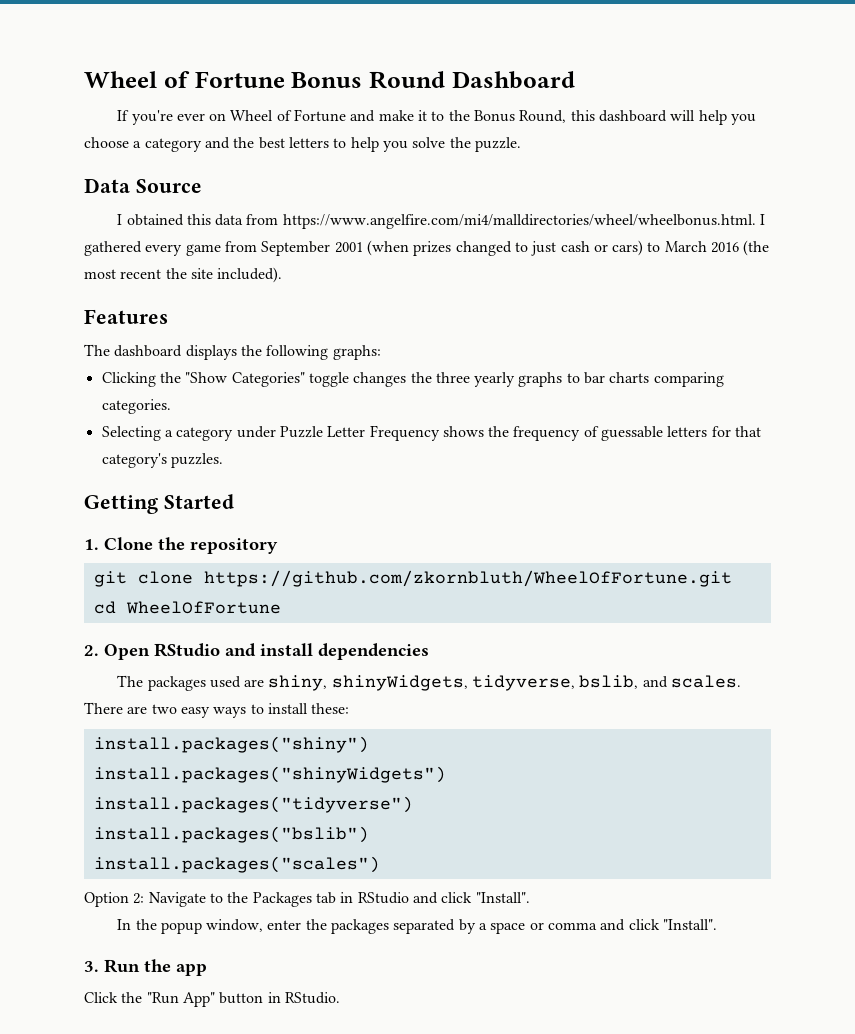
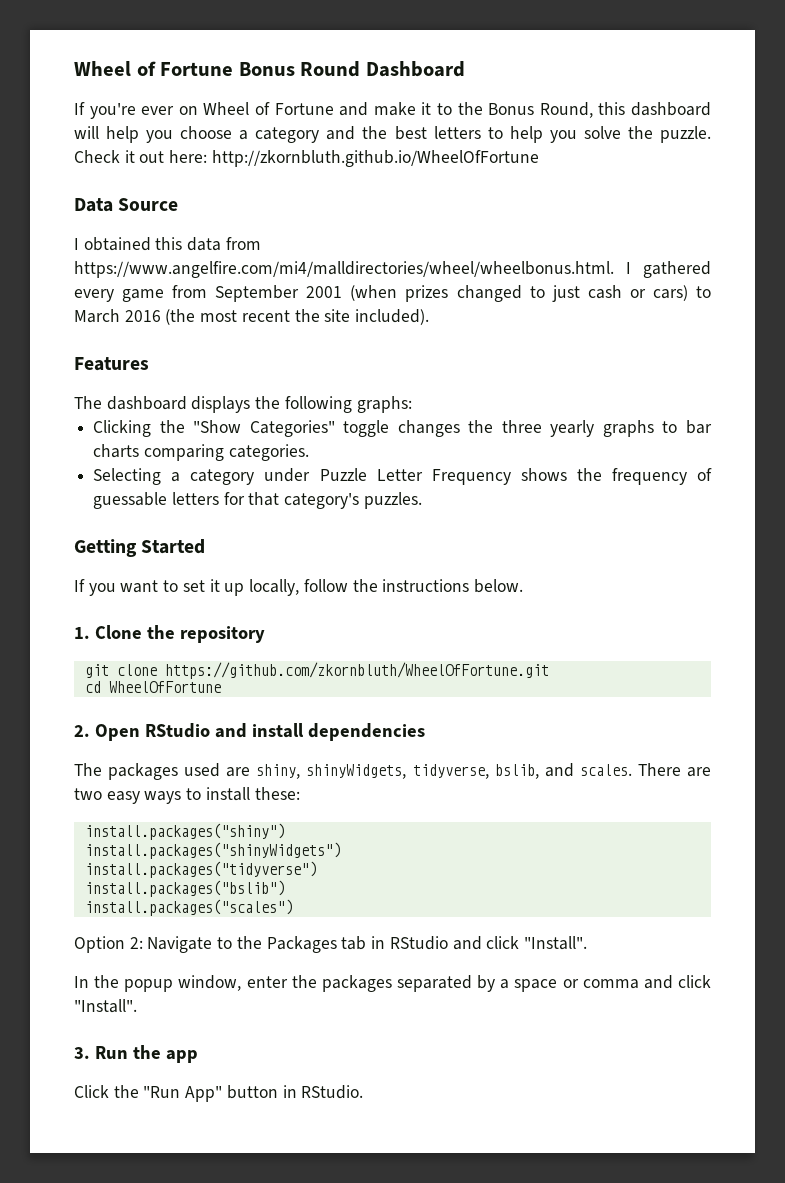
+ Check it out here: http://zkornbluth.github.io/WheelOfFortune
+ If you want to set it up locally, follow the instructions below.

